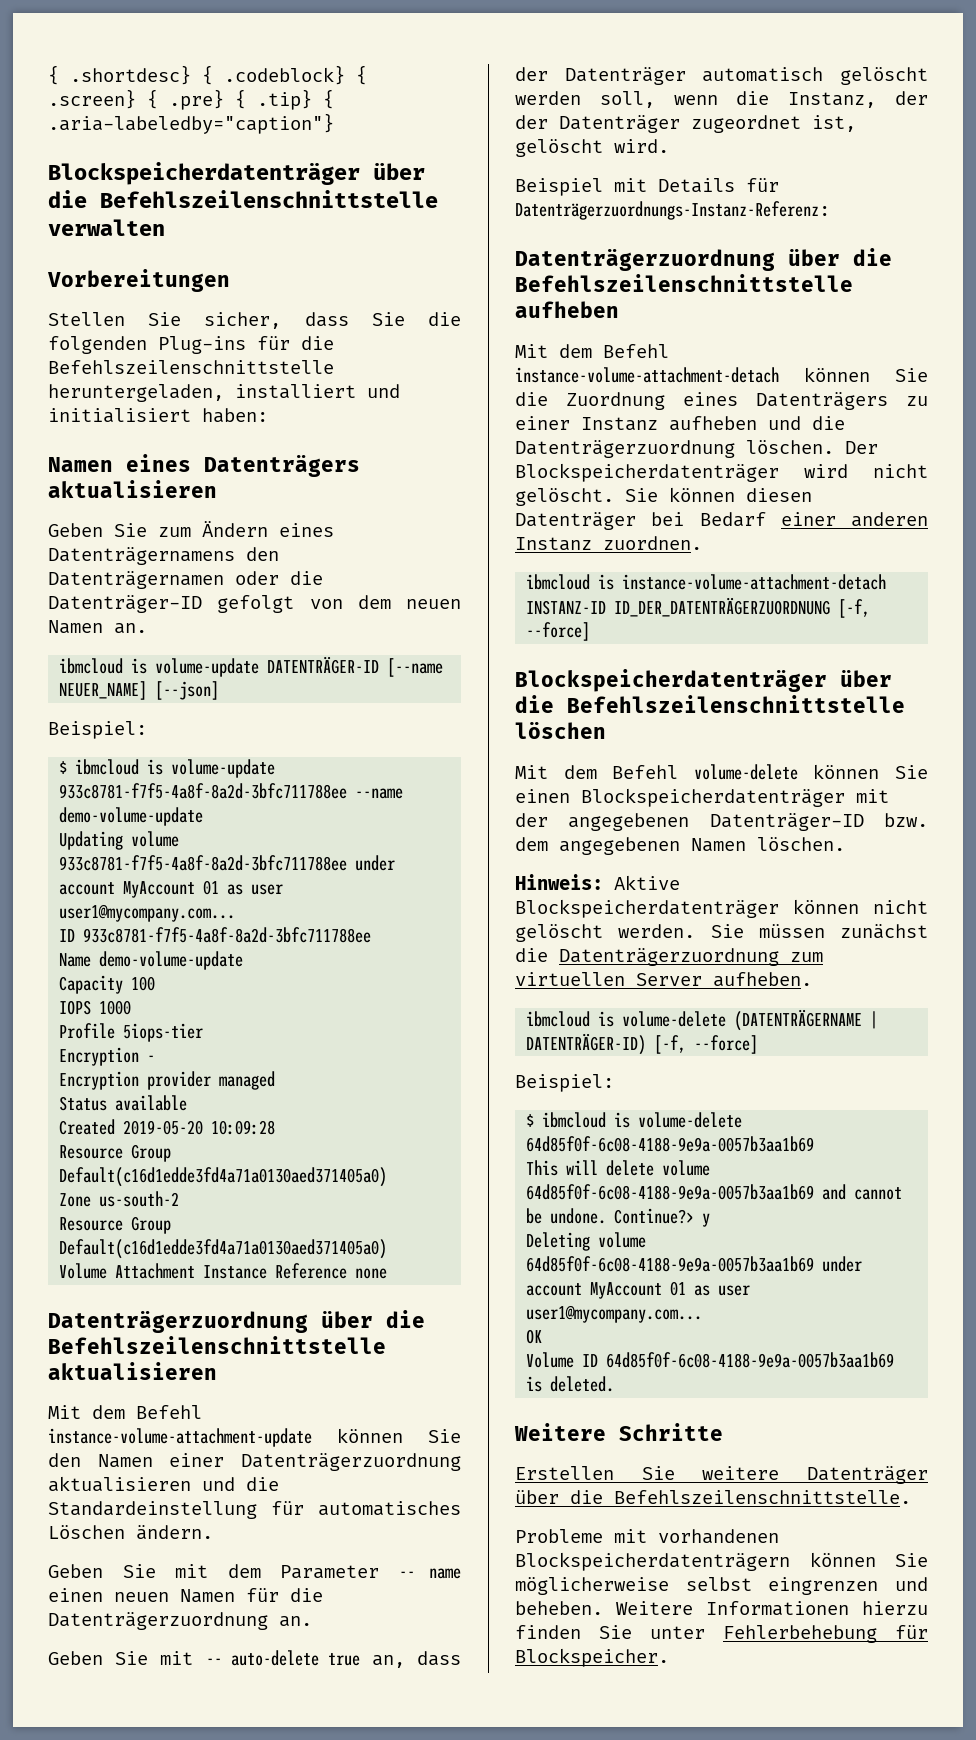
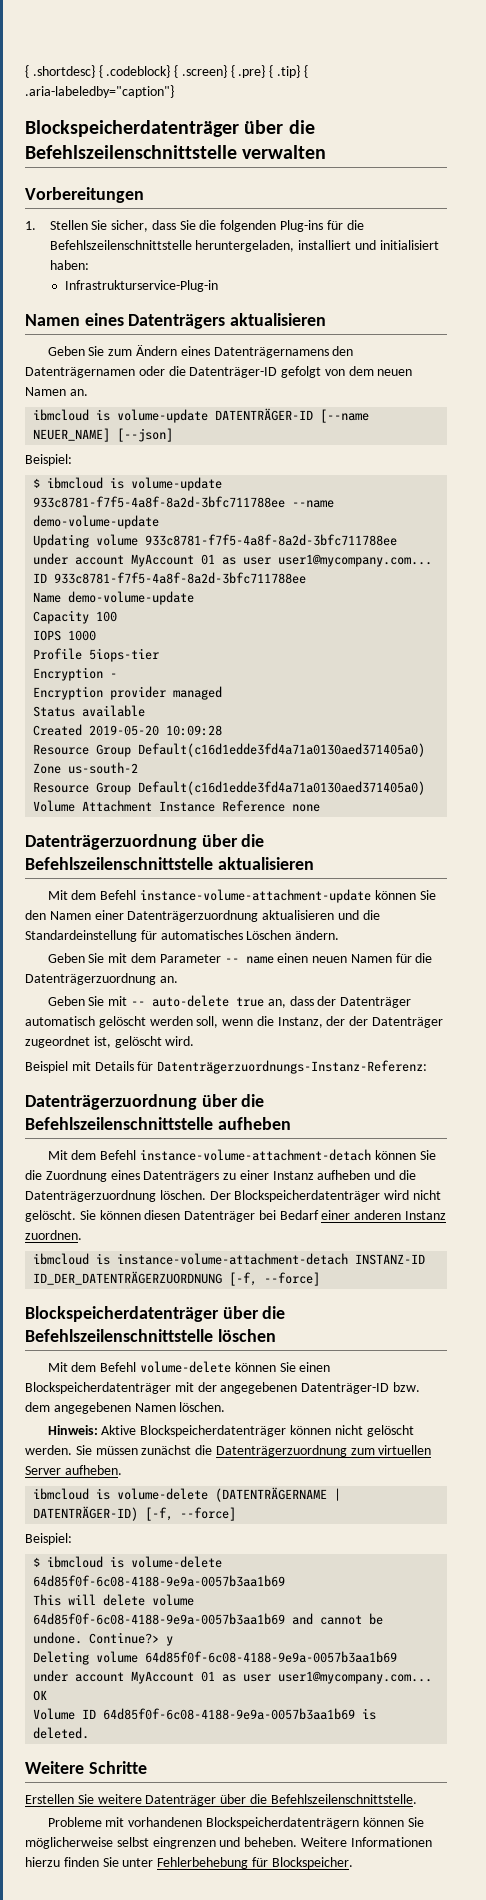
- Stellen Sie sicher, dass Sie die folgenden Plug-ins für die Befehlszeilenschnittstelle heruntergeladen, installiert und initialisiert haben:
+ 1. Stellen Sie sicher, dass Sie die folgenden Plug-ins für die Befehlszeilenschnittstelle heruntergeladen, installiert und initialisiert haben:
+ Infrastrukturservice-Plug-in

